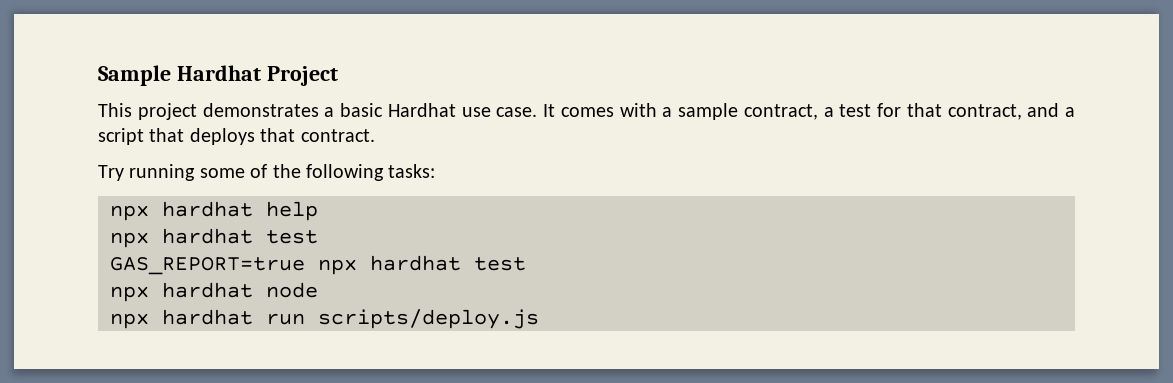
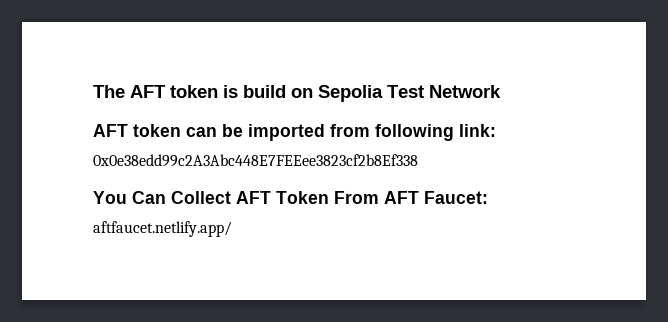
- Sample Hardhat Project
- This project demonstrates a basic Hardhat use case. It comes with a sample contract, a test for that contract, and a script that deploys that contract.
- Try running some of the following tasks:
- npx hardhat help
- npx hardhat test
- GAS_REPORT=true npx hardhat test
- npx hardhat node
- npx hardhat run scripts/deploy.js
+ The AFT token is build on Sepolia Test Network
+ AFT token can be imported from following link:
+ 0x0e38edd99c2A3Abc448E7FEEee3823cf2b8Ef338
+ You Can Collect AFT Token From AFT Faucet:
+ aftfaucet.netlify.app/

